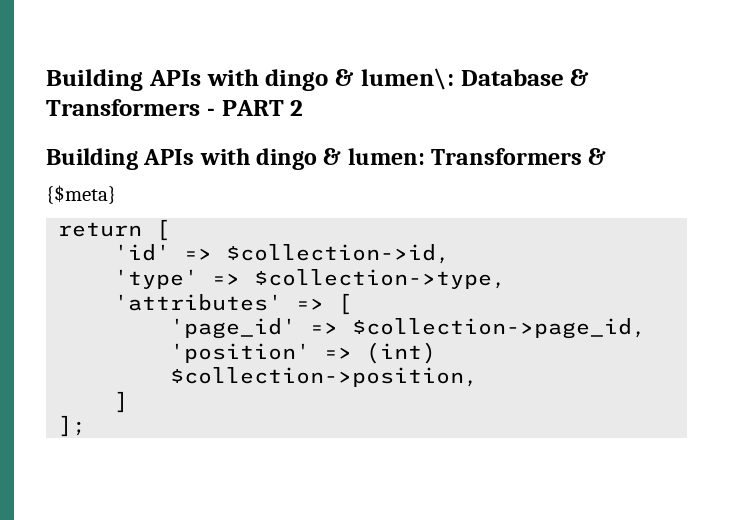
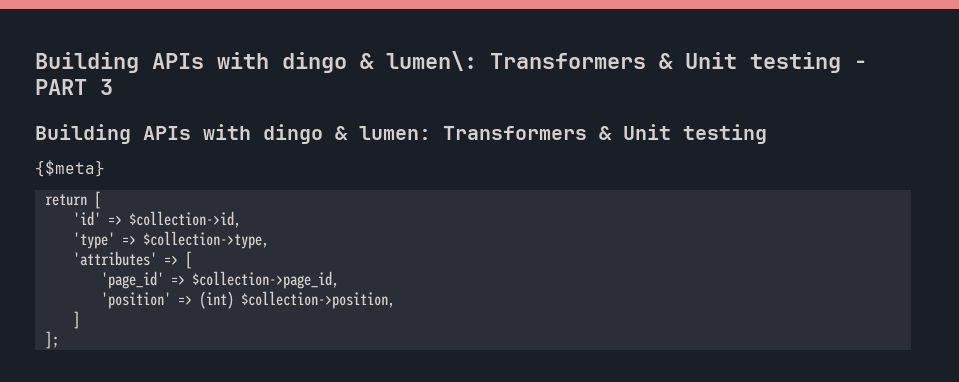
- Building APIs with dingo & lumen\: Database & Transformers - PART 2
+ Building APIs with dingo & lumen\: Transformers & Unit testing - PART 3
- Building APIs with dingo & lumen: Transformers &
+ Building APIs with dingo & lumen: Transformers & Unit testing

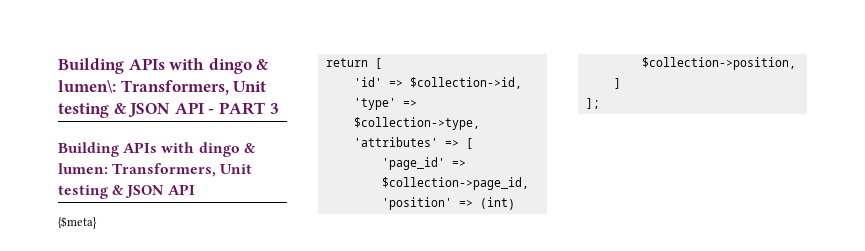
- Building APIs with dingo & lumen\: Transformers & Unit testing - PART 3
+ Building APIs with dingo & lumen\: Transformers, Unit testing & JSON API - PART 3
- Building APIs with dingo & lumen: Transformers & Unit testing
+ Building APIs with dingo & lumen: Transformers, Unit testing & JSON API

